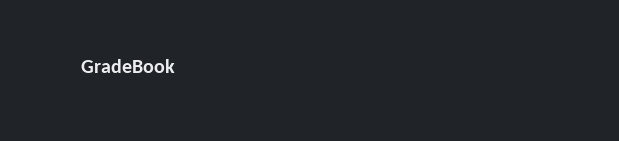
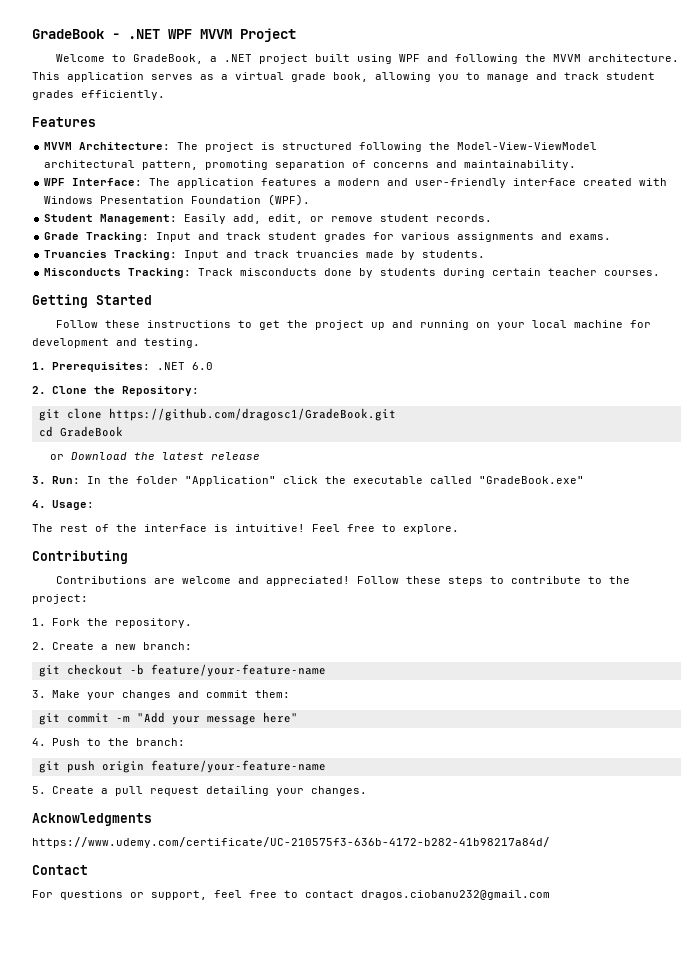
- GradeBook
+ GradeBook - .NET WPF MVVM Project
+ Welcome to GradeBook, a .NET project built using WPF and following the MVVM architecture. This application serves as a virtual grade book, allowing you to manage and track student grades efficiently.
+ Features
+ MVVM Architecture: The project is structured following the Model-View-ViewModel architectural pattern, promoting separation of concerns and maintainability.
+ WPF Interface: The application features a modern and user-friendly interface created with Windows Presentation Foundation (WPF).
+ Student Management: Easily add, edit, or remove student records.
+ Grade Tracking: Input and track student grades for various assignments and exams.
+ Truancies Tracking: Input and track truancies made by students.
+ Misconducts Tracking: Track misconducts done by students during certain teacher courses.
+ Getting Started
+ Follow these instructions to get the project up and running on your local machine for development and testing.
+ 1. Prerequisites: .NET 6.0
+ 2. Clone the Repository:
+ git clone https://github.com/dragosc1/GradeBook.git
+ cd GradeBook
+ or Download the latest release
+ 3. Run: In the folder "Application" click the executable called "GradeBook.exe"
+ 4. Usage:
+ The rest of the interface is intuitive! Feel free to explore.
+ Contributing
+ Contributions are welcome and appreciated! Follow these steps to contribute to the project:
+ 1. Fork the repository.
+ 2. Create a new branch:
+ git checkout -b feature/your-feature-name
+ 3. Make your changes and commit them:
+ git commit -m "Add your message here"
+ 4. Push to the branch:
+ git push origin feature/your-feature-name
+ 5. Create a pull request detailing your changes.
+ Acknowledgments
+ https://www.udemy.com/certificate/UC-210575f3-636b-4172-b282-41b98217a84d/
+ Contact
+ For questions or support, feel free to contact dragos.ciobanu232@gmail.com

